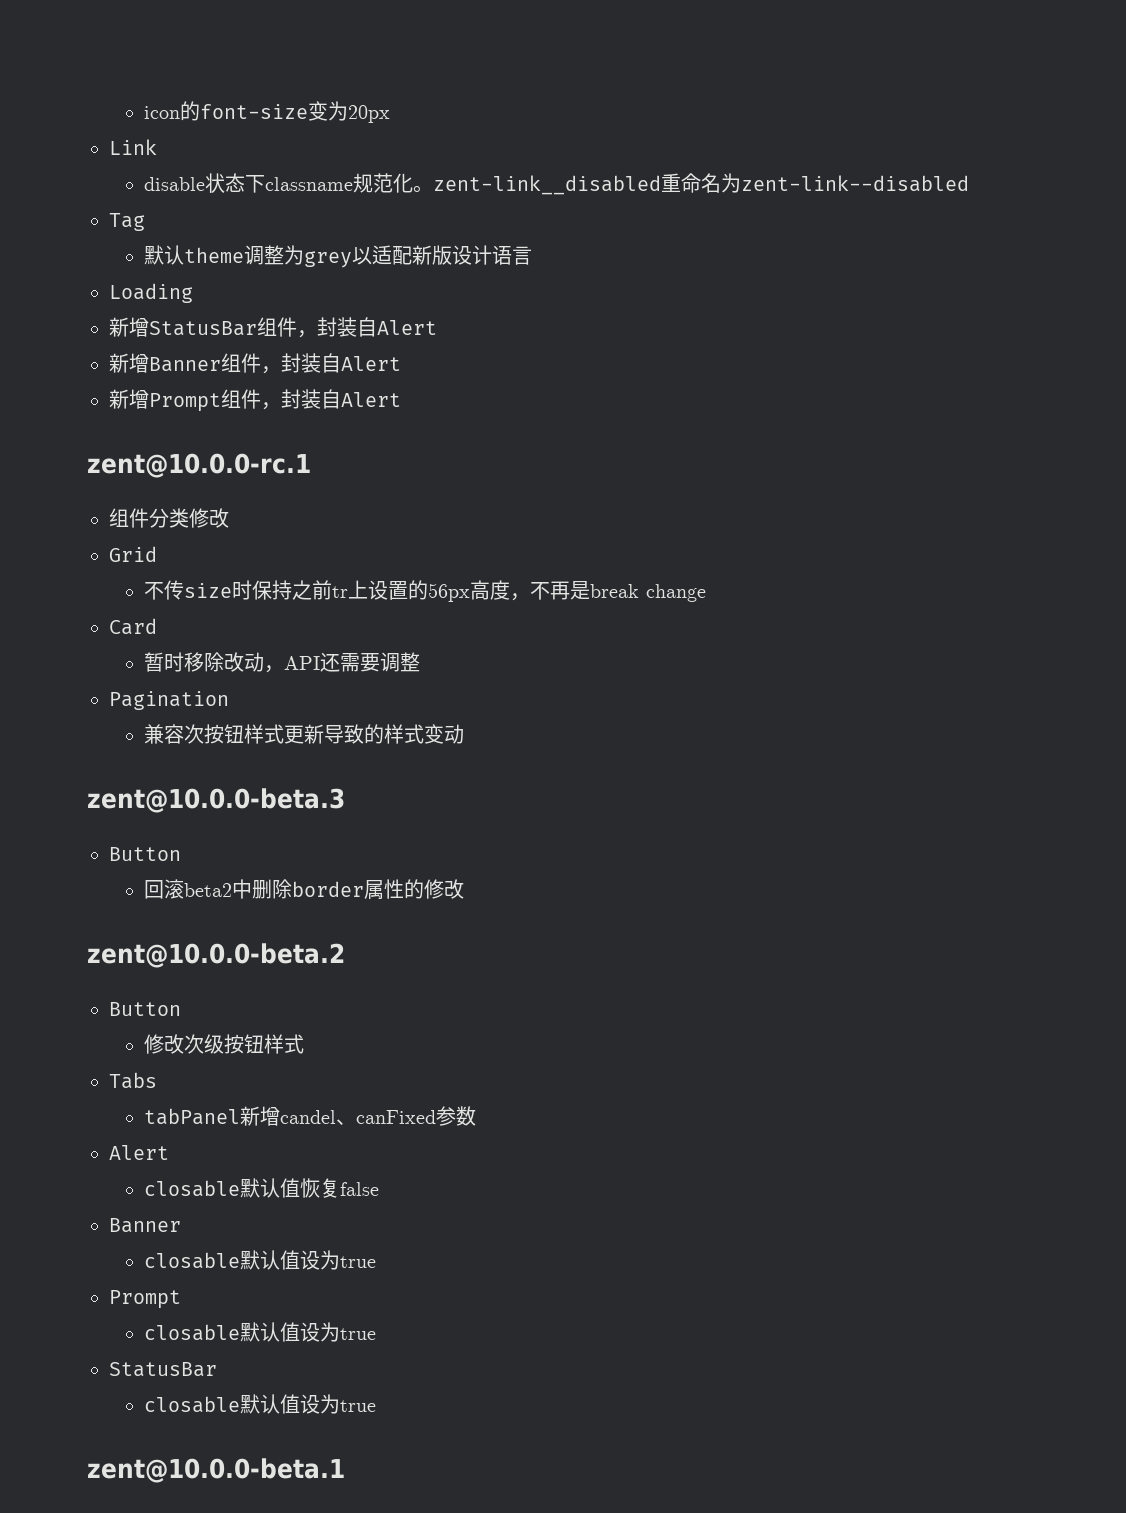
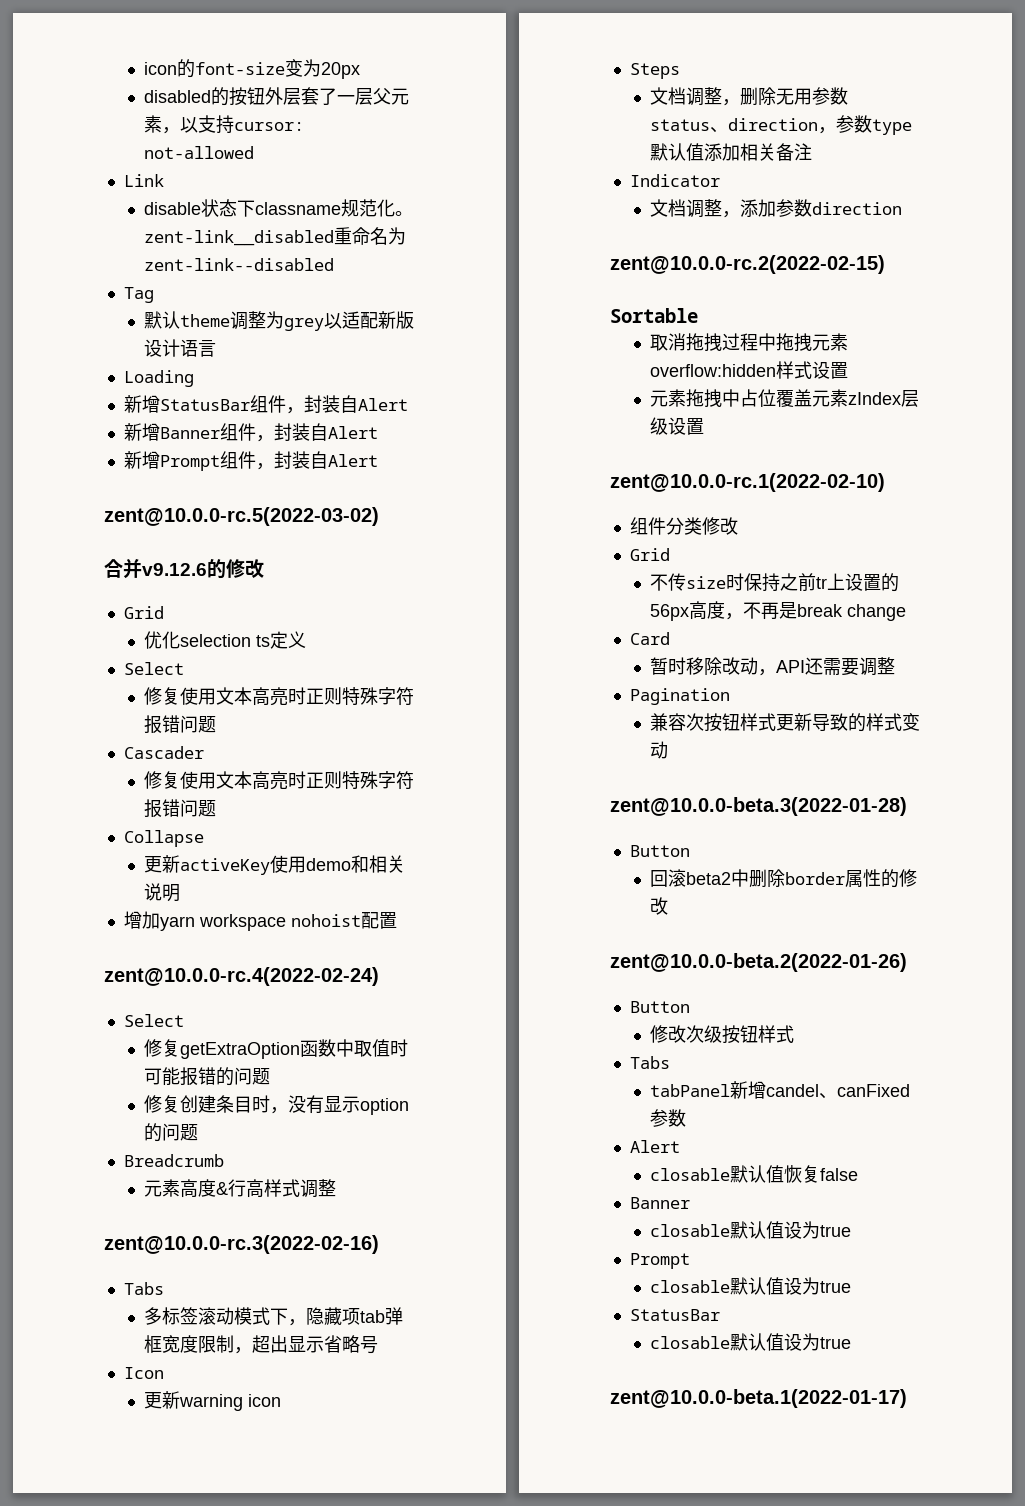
+ disabled的按钮外层套了一层父元素，以支持cursor: not-allowed
- zent@10.0.0-rc.1
+ zent@10.0.0-rc.5(2022-03-02)
+ 合并v9.12.6的修改
+ Grid
+ 优化selection ts定义
+ Select
+ 修复使用文本高亮时正则特殊字符报错问题
+ Cascader
+ 修复使用文本高亮时正则特殊字符报错问题
+ Collapse
+ 更新activeKey使用demo和相关说明
+ 增加yarn workspace nohoist配置
+ zent@10.0.0-rc.4(2022-02-24)
+ Select
+ 修复getExtraOption函数中取值时可能报错的问题
+ 修复创建条目时，没有显示option的问题
+ Breadcrumb
+ 元素高度&行高样式调整
+ zent@10.0.0-rc.3(2022-02-16)
+ Tabs
+ 多标签滚动模式下，隐藏项tab弹框宽度限制，超出显示省略号
+ Icon
+ 更新warning icon
+ Steps
+ 文档调整，删除无用参数status、direction，参数type默认值添加相关备注
+ Indicator
+ 文档调整，添加参数direction
+ zent@10.0.0-rc.2(2022-02-15)
+ Sortable
+ 取消拖拽过程中拖拽元素overflow:hidden样式设置
+ 元素拖拽中占位覆盖元素zIndex层级设置
+ zent@10.0.0-rc.1(2022-02-10)
- zent@10.0.0-beta.3
+ zent@10.0.0-beta.3(2022-01-28)
- zent@10.0.0-beta.2
+ zent@10.0.0-beta.2(2022-01-26)
- zent@10.0.0-beta.1
+ zent@10.0.0-beta.1(2022-01-17)

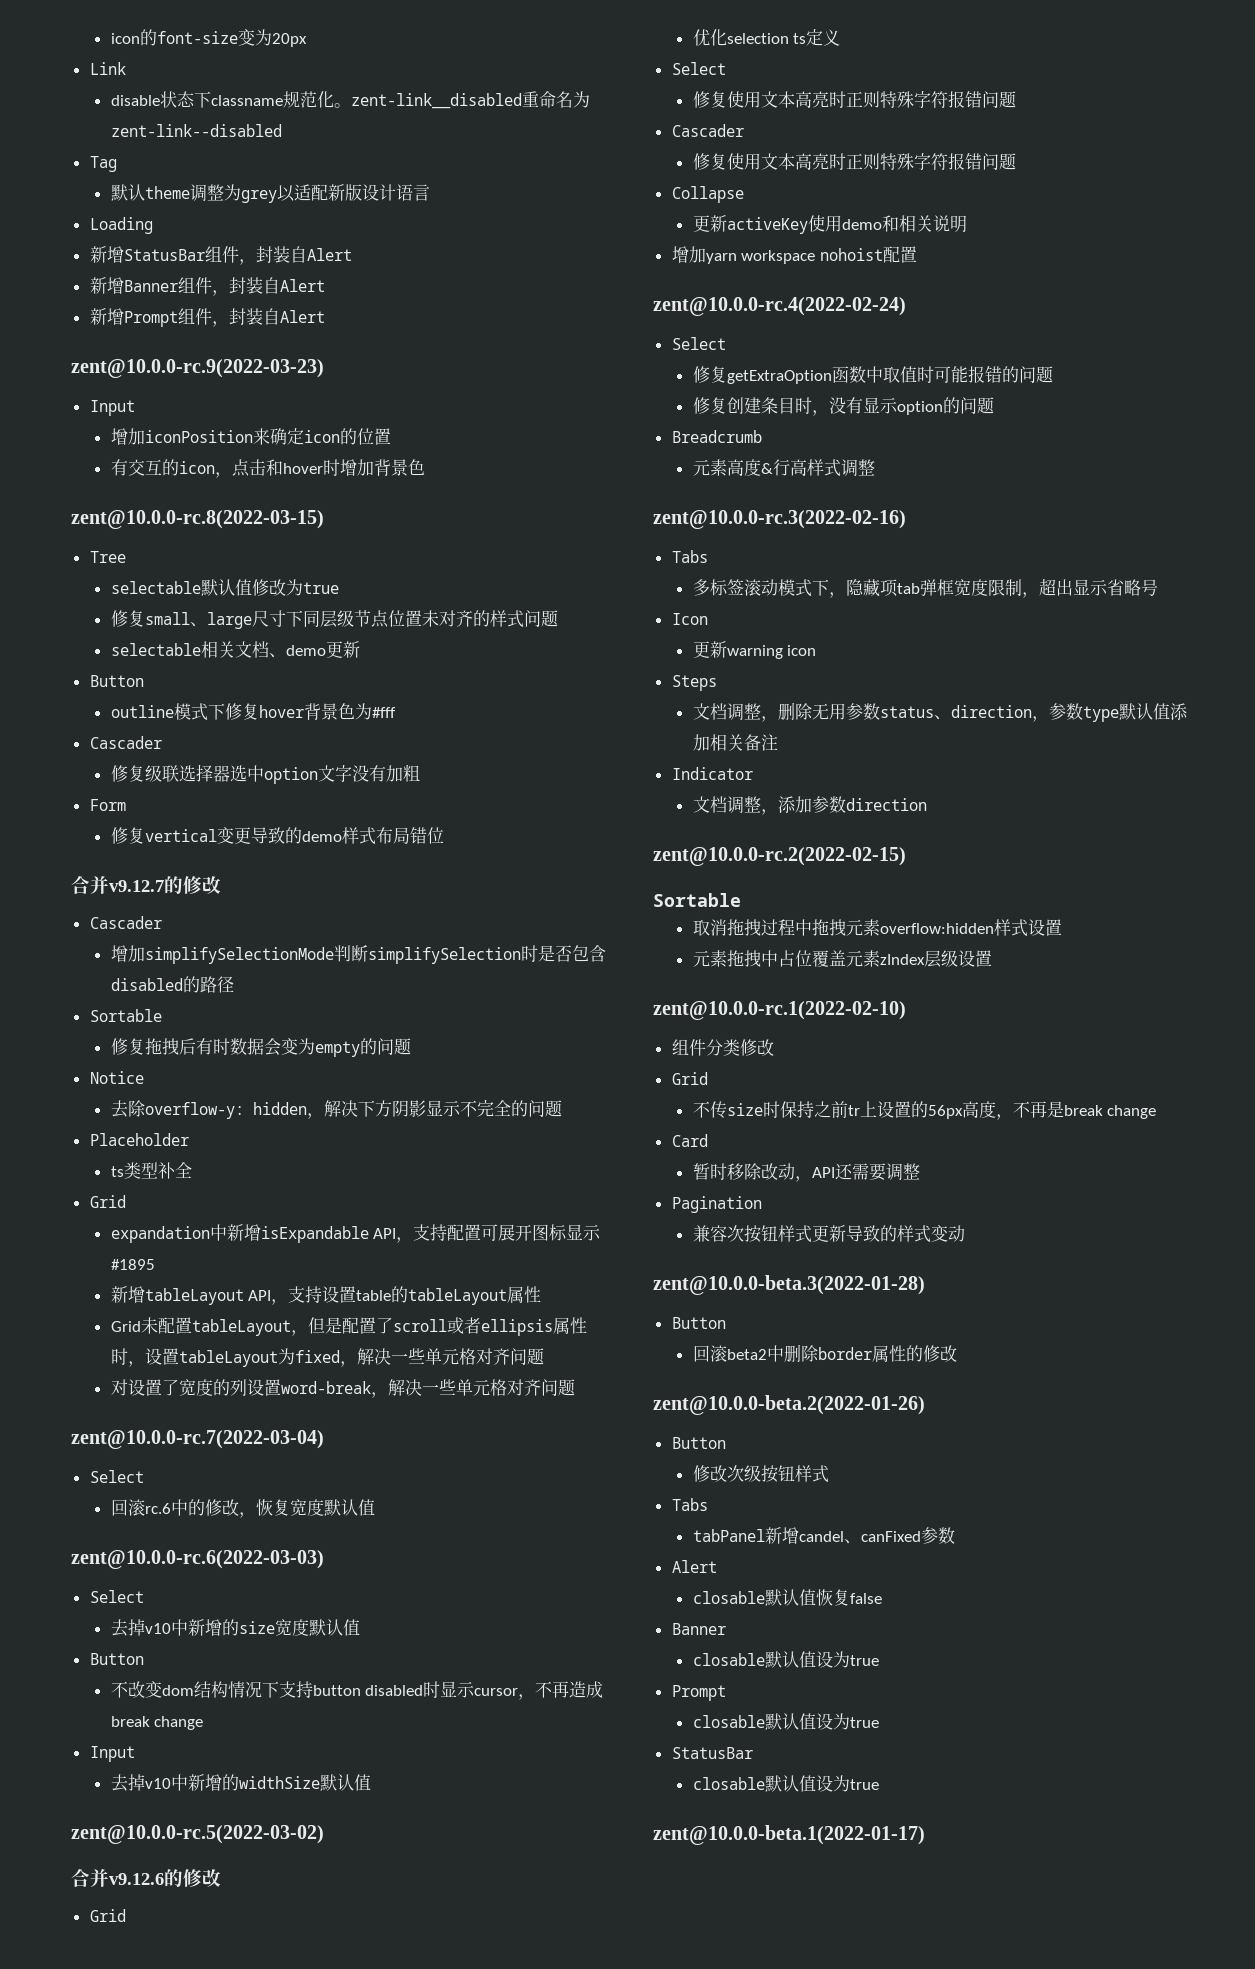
- disabled的按钮外层套了一层父元素，以支持cursor: not-allowed
+ zent@10.0.0-rc.9(2022-03-23)
+ Input
+ 增加iconPosition来确定icon的位置
+ 有交互的icon，点击和hover时增加背景色
+ zent@10.0.0-rc.8(2022-03-15)
+ Tree
+ selectable默认值修改为true
+ 修复small、large尺寸下同层级节点位置未对齐的样式问题
+ selectable相关文档、demo更新
+ Button
+ outline模式下修复hover背景色为#fff
+ Cascader
+ 修复级联选择器选中option文字没有加粗
+ Form
+ 修复vertical变更导致的demo样式布局错位
+ 合并v9.12.7的修改
+ Cascader
+ 增加simplifySelectionMode判断simplifySelection时是否包含disabled的路径
+ Sortable
+ 修复拖拽后有时数据会变为empty的问题
+ Notice
+ 去除overflow-y: hidden，解决下方阴影显示不完全的问题
+ Placeholder
+ ts类型补全
+ Grid
+ expandation中新增isExpandable API，支持配置可展开图标显示#1895
+ 新增tableLayout API，支持设置table的tableLayout属性
+ Grid未配置tableLayout，但是配置了scroll或者ellipsis属性时，设置tableLayout为fixed，解决一些单元格对齐问题
+ 对设置了宽度的列设置word-break，解决一些单元格对齐问题
+ zent@10.0.0-rc.7(2022-03-04)
+ Select
+ 回滚rc.6中的修改，恢复宽度默认值
+ zent@10.0.0-rc.6(2022-03-03)
+ Select
+ 去掉v10中新增的size宽度默认值
+ Button
+ 不改变dom结构情况下支持button disabled时显示cursor，不再造成break change
+ Input
+ 去掉v10中新增的widthSize默认值

